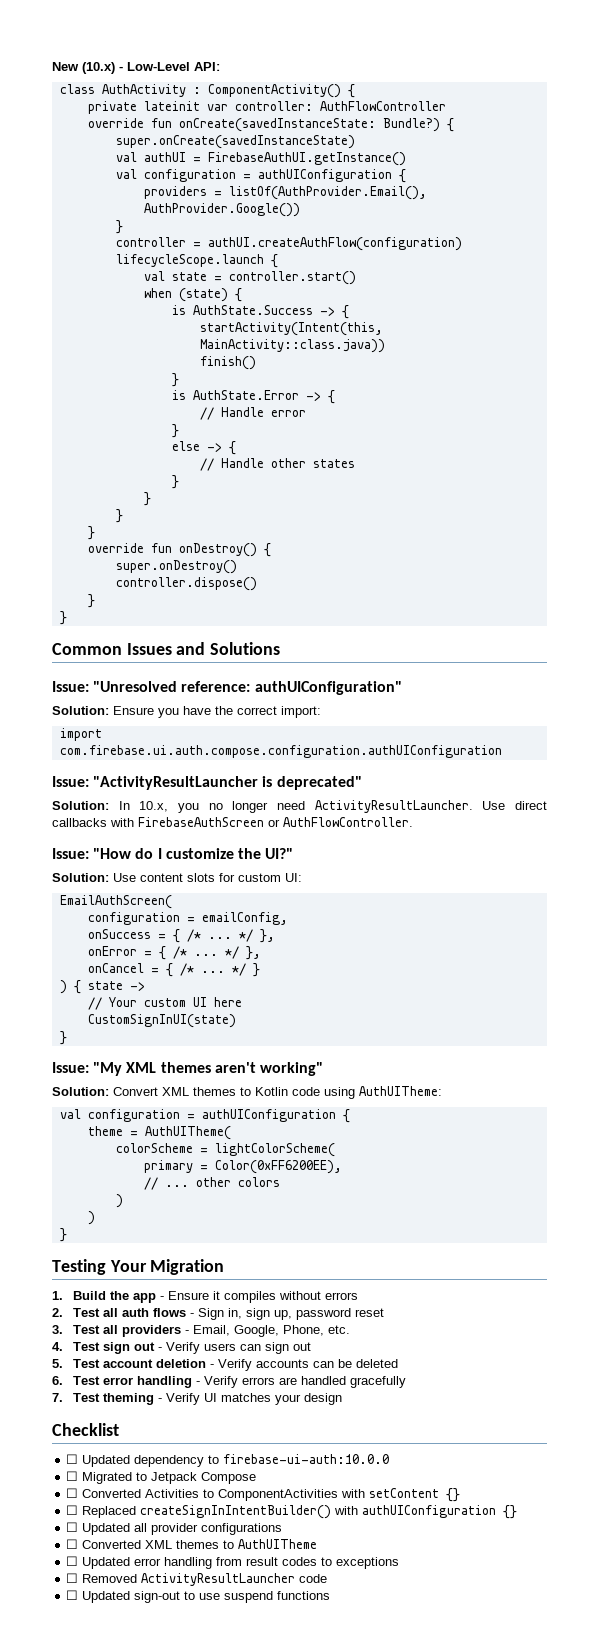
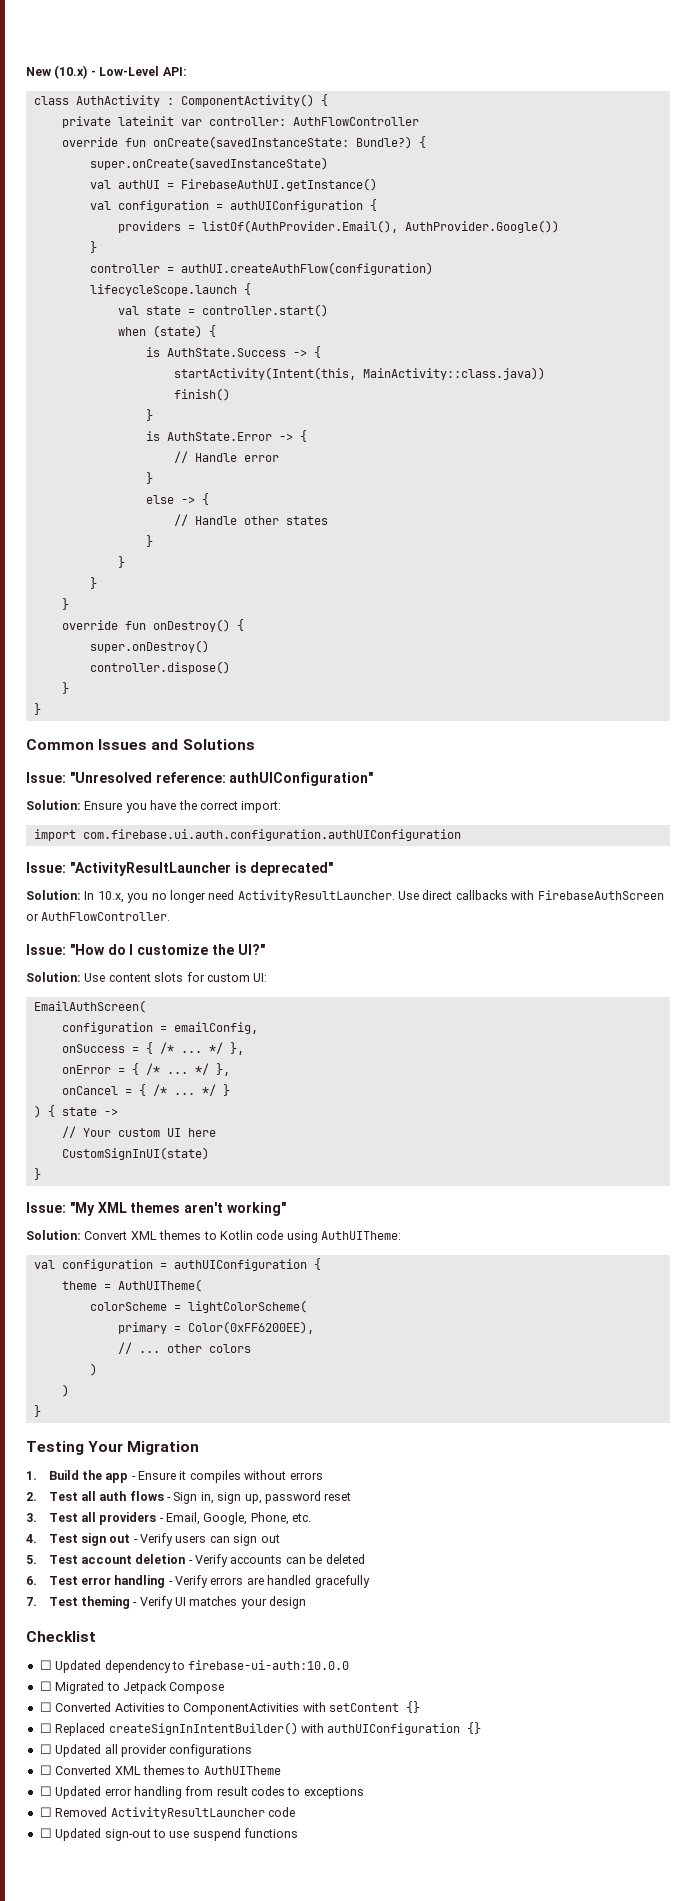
- import com.firebase.ui.auth.compose.configuration.authUIConfiguration
+ import com.firebase.ui.auth.configuration.authUIConfiguration

